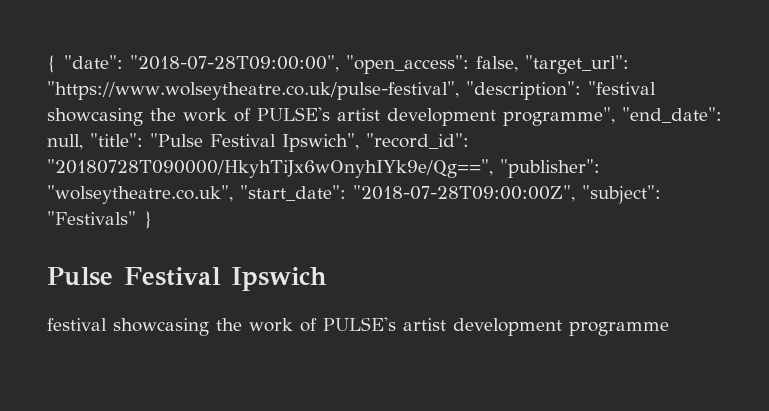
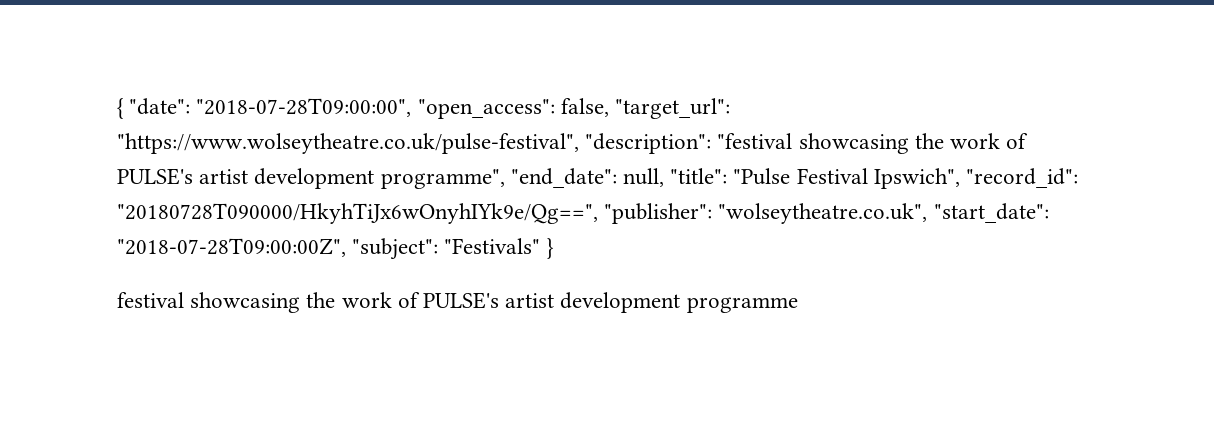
- Pulse Festival Ipswich

